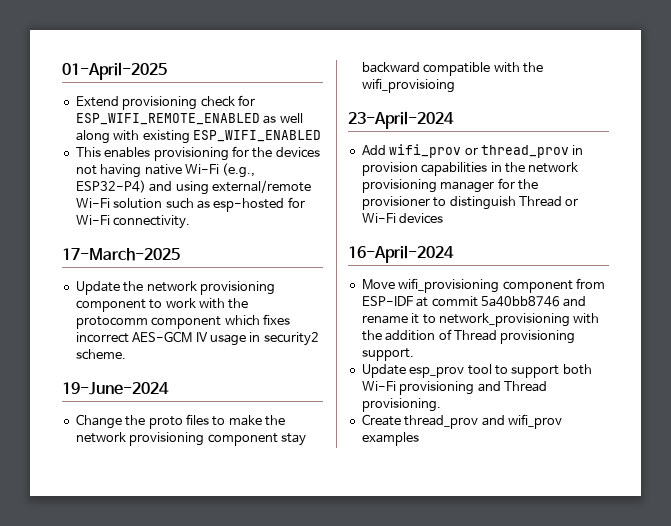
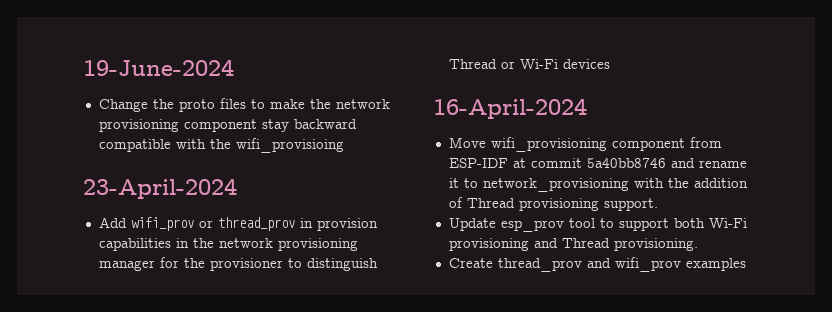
- 01-April-2025
- Extend provisioning check for ESP_WIFI_REMOTE_ENABLED as well along with existing ESP_WIFI_ENABLED
- This enables provisioning for the devices not having native Wi-Fi (e.g., ESP32-P4) and using external/remote Wi-Fi solution such as esp-hosted for Wi-Fi connectivity.
- 17-March-2025
- Update the network provisioning component to work with the protocomm component which fixes incorrect AES-GCM IV usage in security2 scheme.

